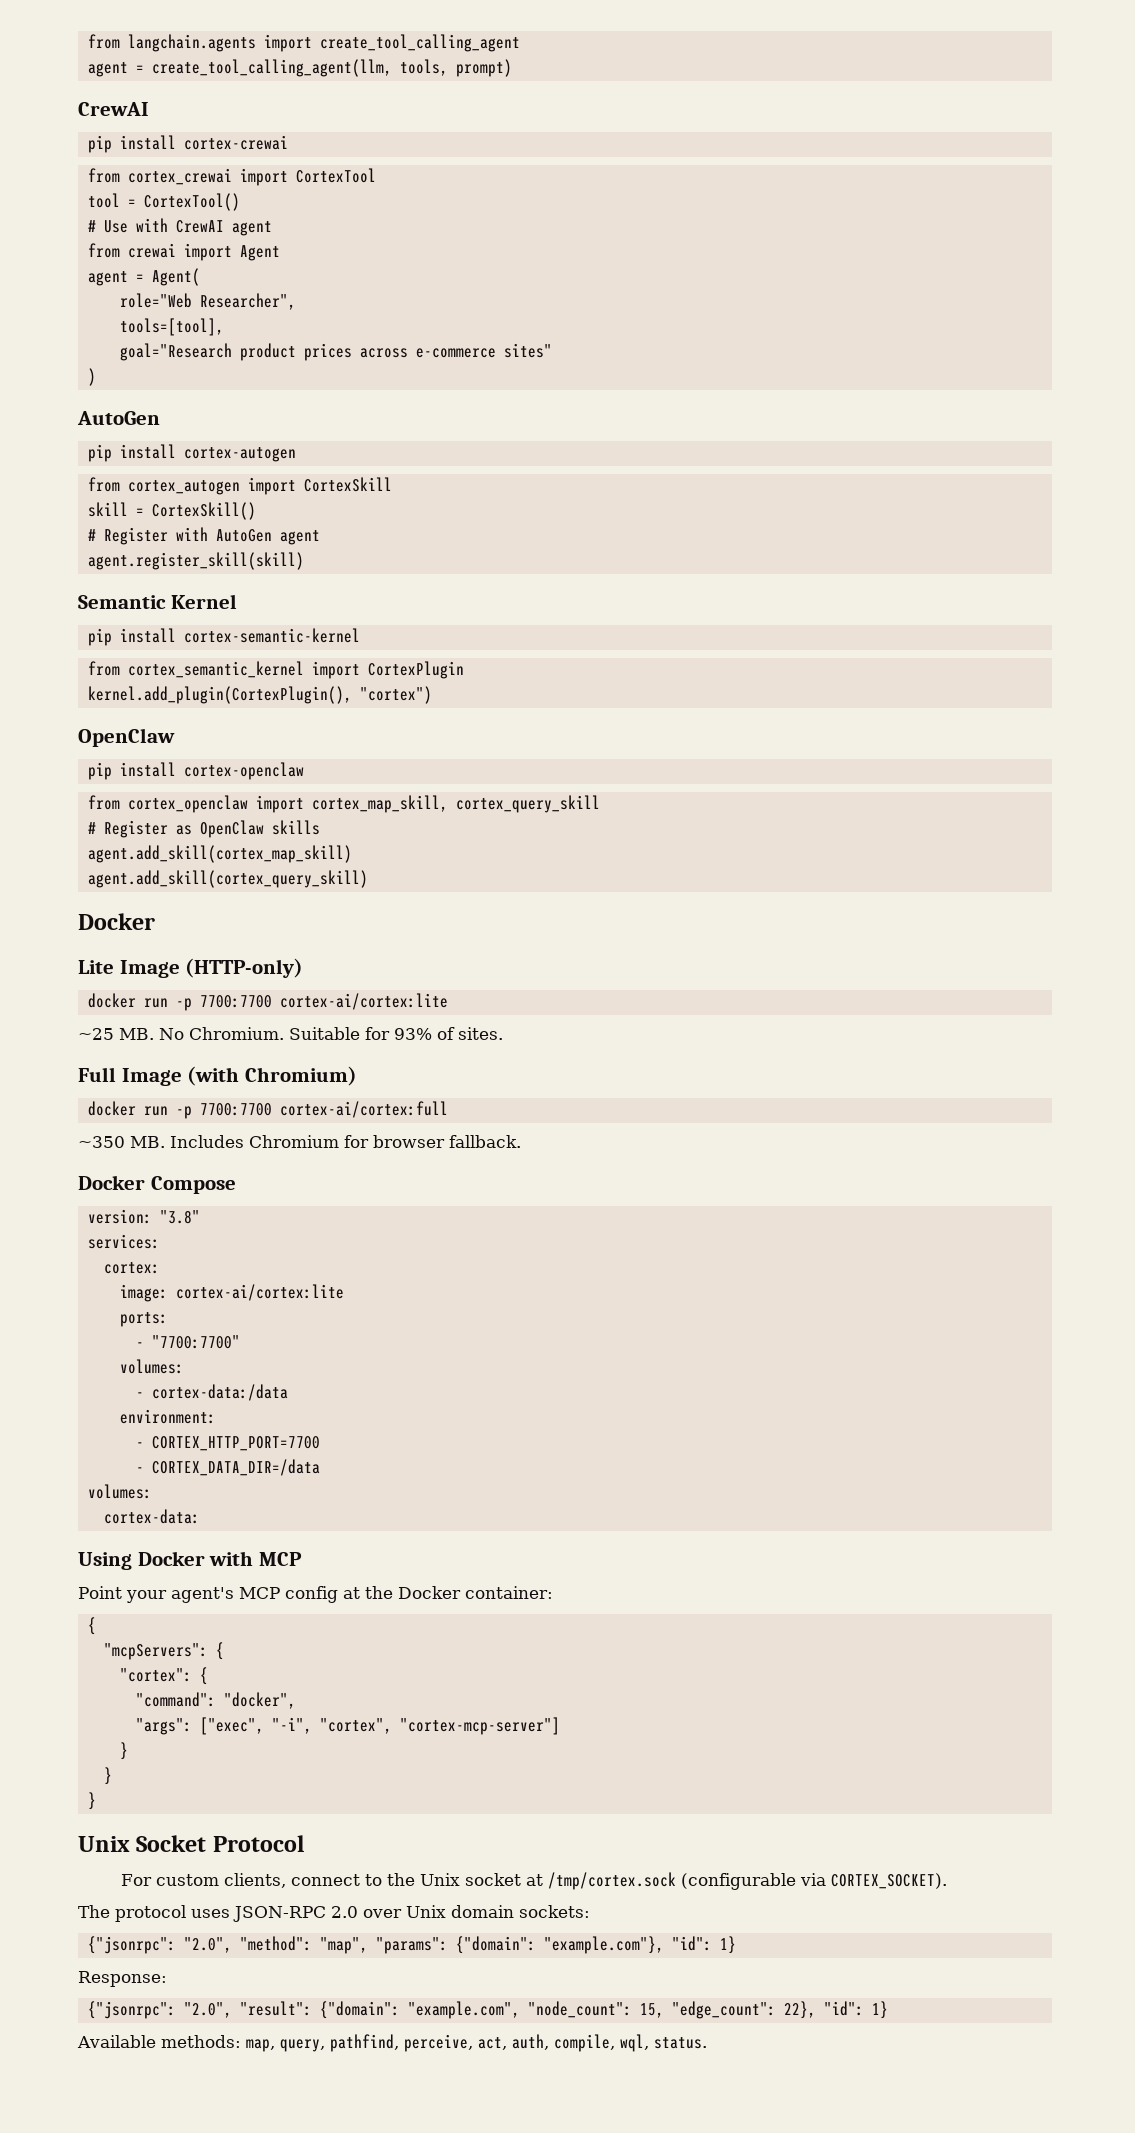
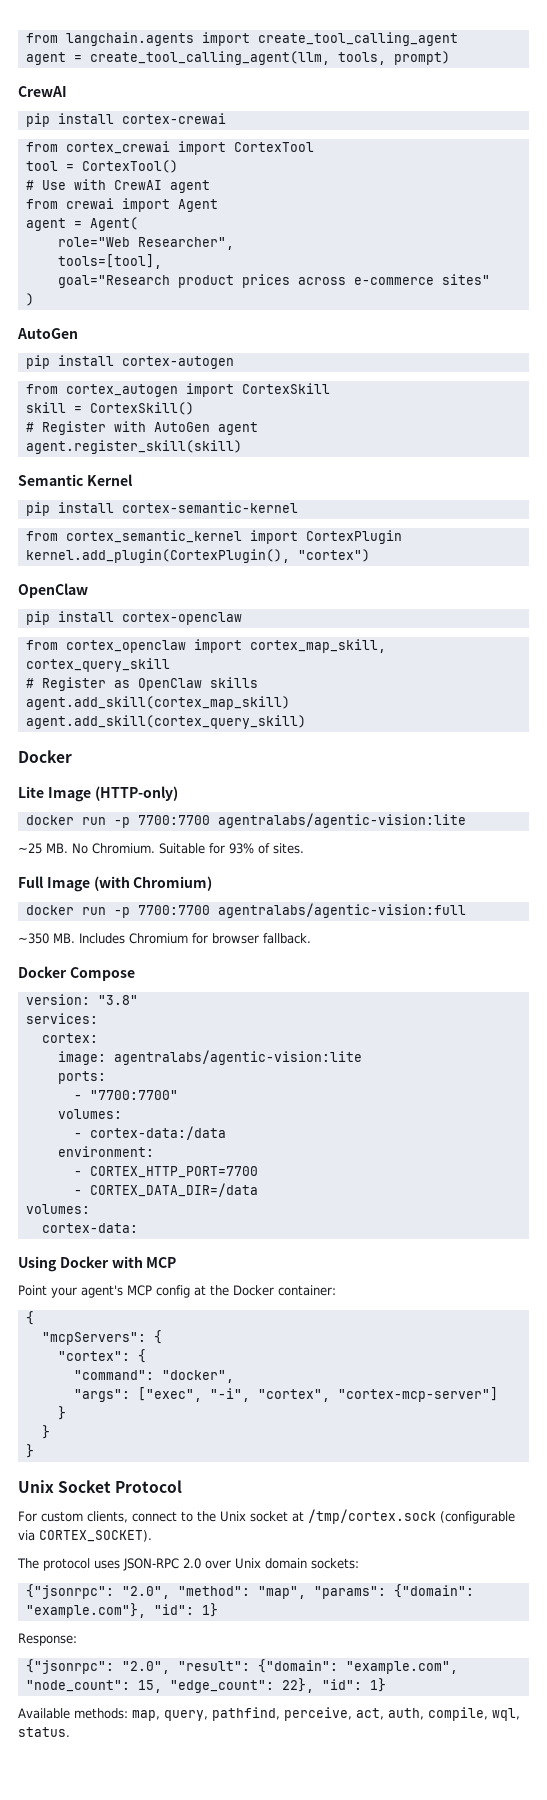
- docker run -p 7700:7700 cortex-ai/cortex:lite
+ docker run -p 7700:7700 agentralabs/agentic-vision:lite
- docker run -p 7700:7700 cortex-ai/cortex:full
+ docker run -p 7700:7700 agentralabs/agentic-vision:full
- image: cortex-ai/cortex:lite
+ image: agentralabs/agentic-vision:lite

